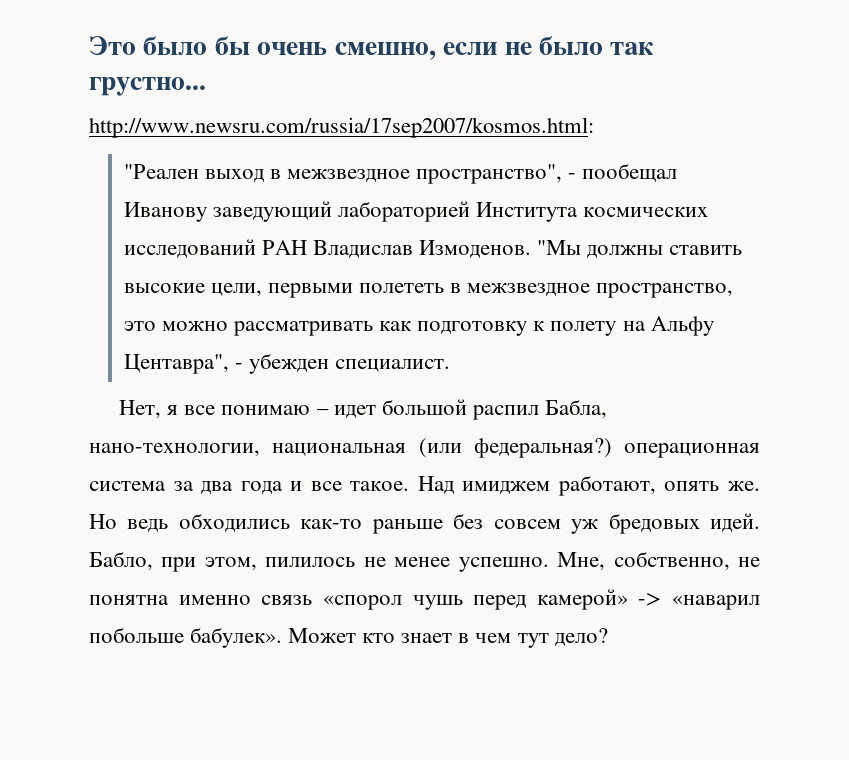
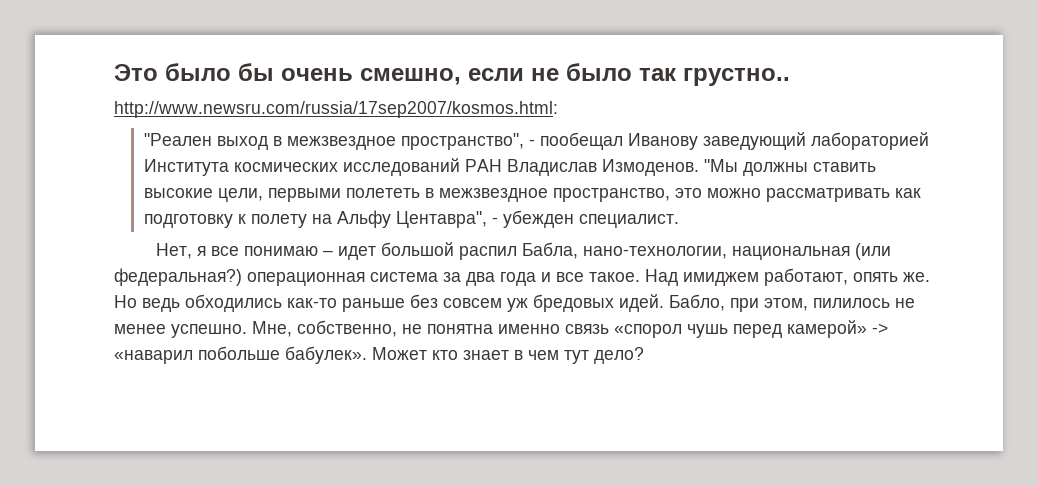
- Это было бы очень смешно, если не было так грустно...
+ Это было бы очень смешно, если не было так грустно..

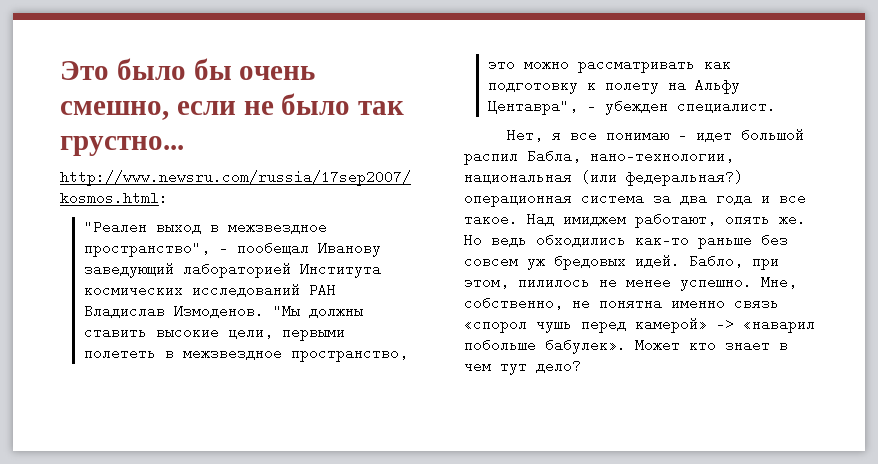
- Это было бы очень смешно, если не было так грустно..
+ Это было бы очень смешно, если не было так грустно...

